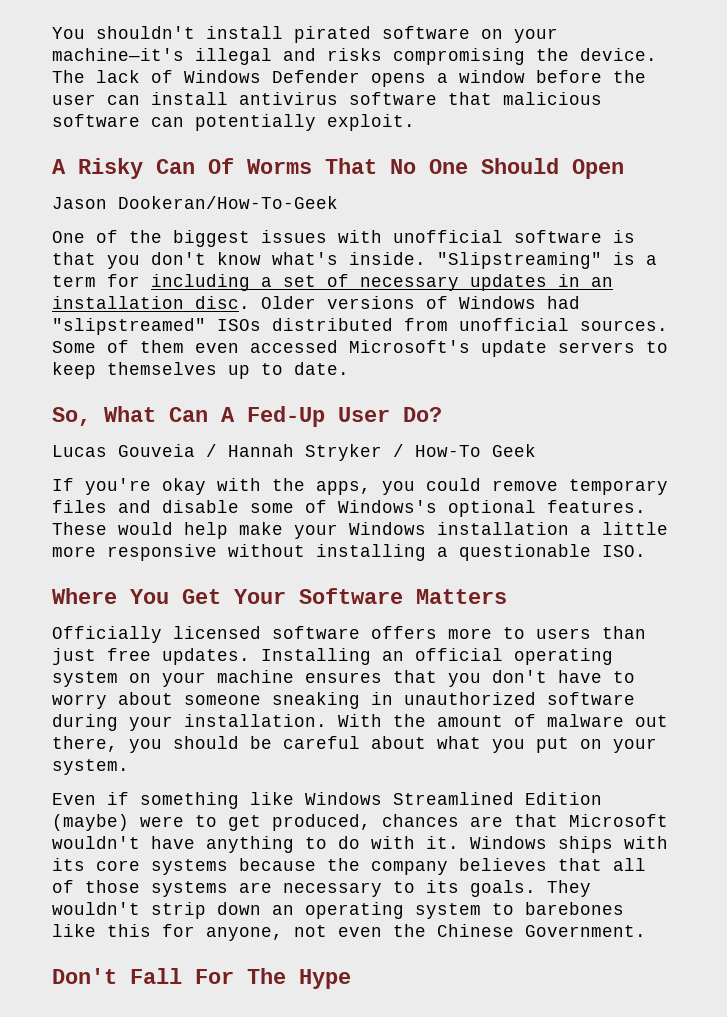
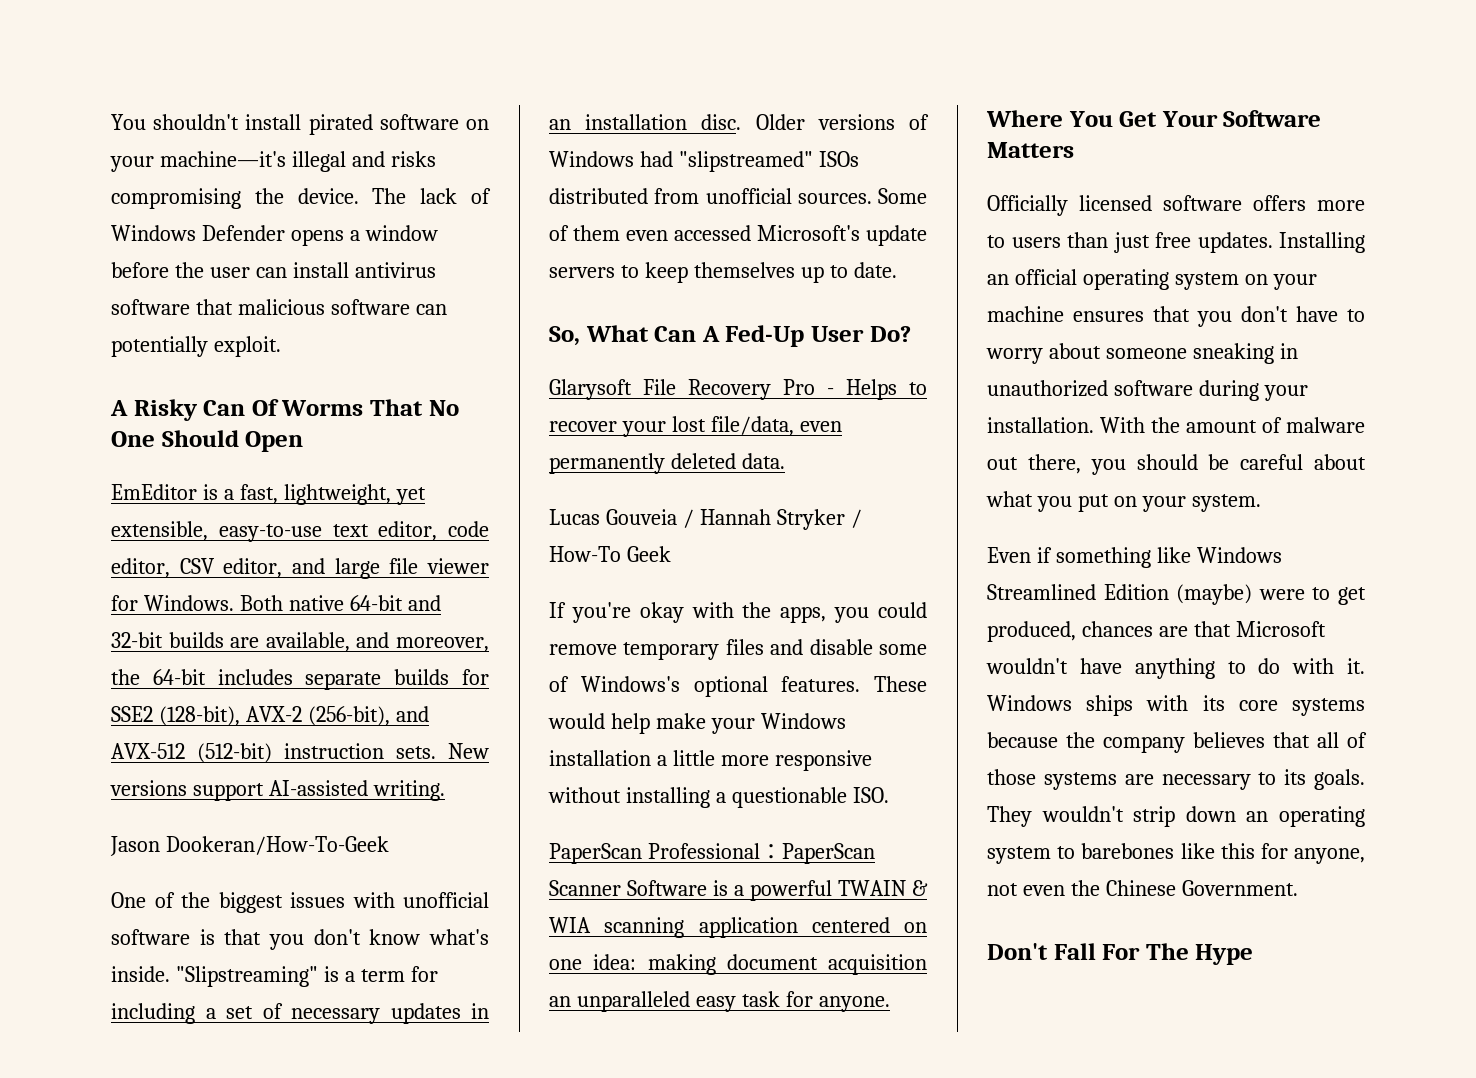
+ EmEditor is a fast, lightweight, yet extensible, easy-to-use text editor, code editor, CSV editor, and large file viewer for Windows. Both native 64-bit and 32-bit builds are available, and moreover, the 64-bit includes separate builds for SSE2 (128-bit), AVX-2 (256-bit), and AVX-512 (512-bit) instruction sets. New versions support AI-assisted writing.
+ Glarysoft File Recovery Pro - Helps to recover your lost file/data, even permanently deleted data.
+ PaperScan Professional：PaperScan Scanner Software is a powerful TWAIN & WIA scanning application centered on one idea: making document acquisition an unparalleled easy task for anyone.

